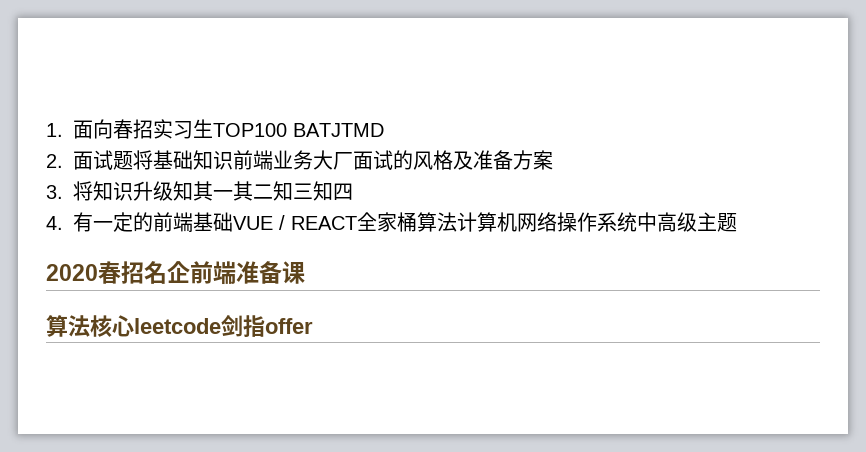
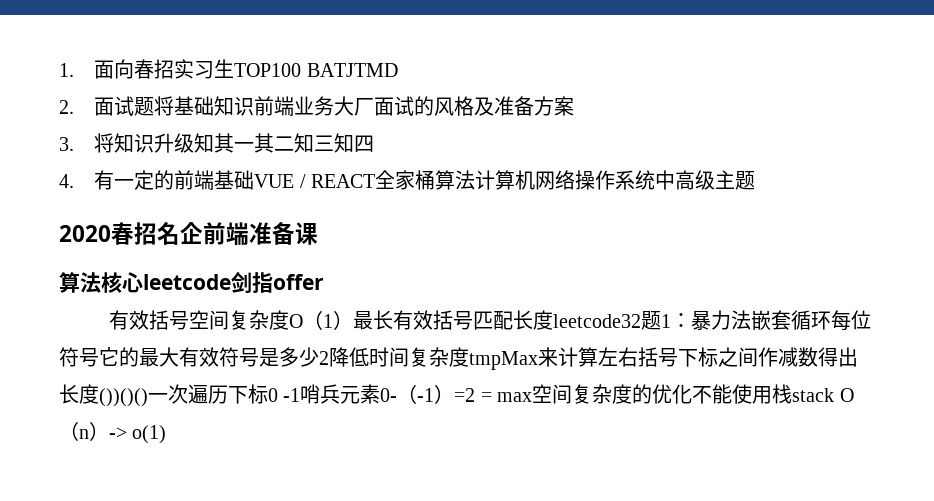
+ 有效括号空间复杂度O（1）最长有效括号匹配长度leetcode32题1：暴力法嵌套循环每位符号它的最大有效符号是多少2降低时间复杂度tmpMax来计算左右括号下标之间作减数得出长度())()()一次遍历下标0 -1哨兵元素0-（-1）=2 = max空间复杂度的优化不能使用栈stack O（n）-> o(1)

